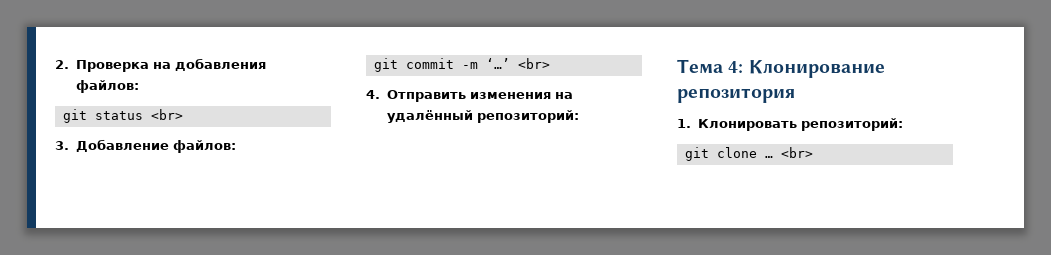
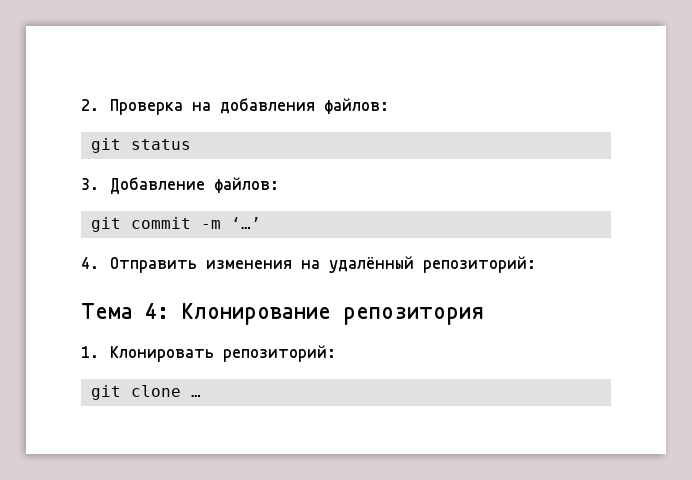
- git status <br>
+ git status
- git commit -m ‘…’ <br>
+ git commit -m ‘…’
- git clone … <br>
+ git clone …

